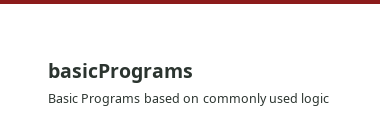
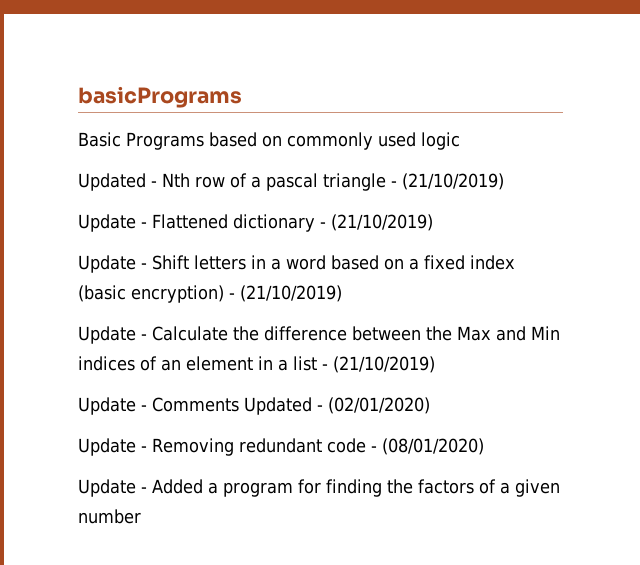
+ Updated - Nth row of a pascal triangle - (21/10/2019)
+ Update - Flattened dictionary - (21/10/2019)
+ Update - Shift letters in a word based on a fixed index (basic encryption) - (21/10/2019)
+ Update - Calculate the difference between the Max and Min indices of an element in a list - (21/10/2019)
+ Update - Comments Updated - (02/01/2020)
+ Update - Removing redundant code - (08/01/2020)
+ Update - Added a program for finding the factors of a given number

